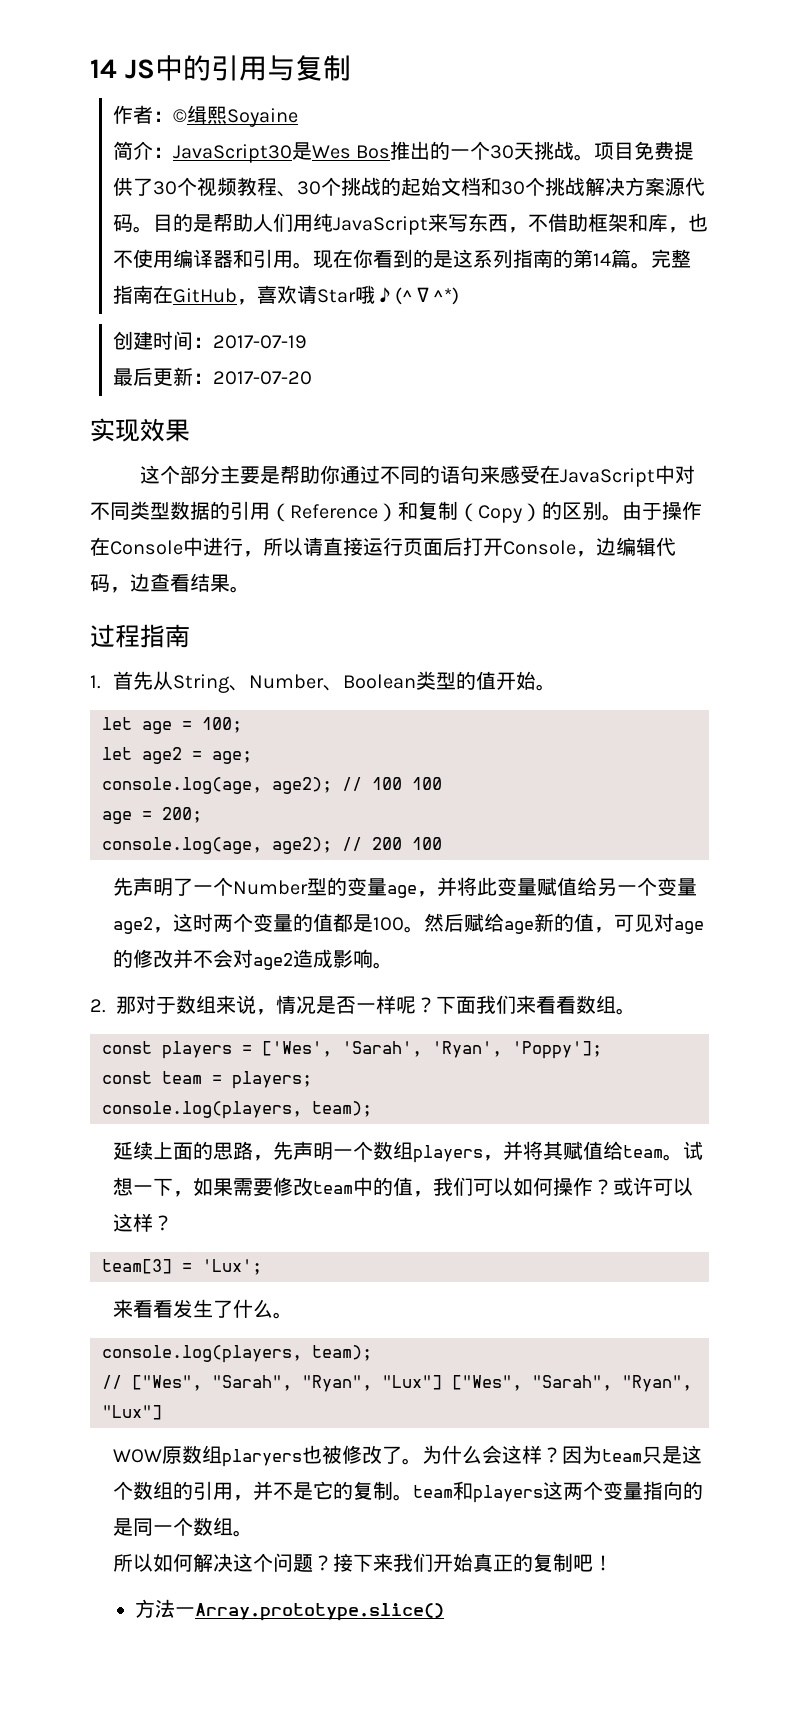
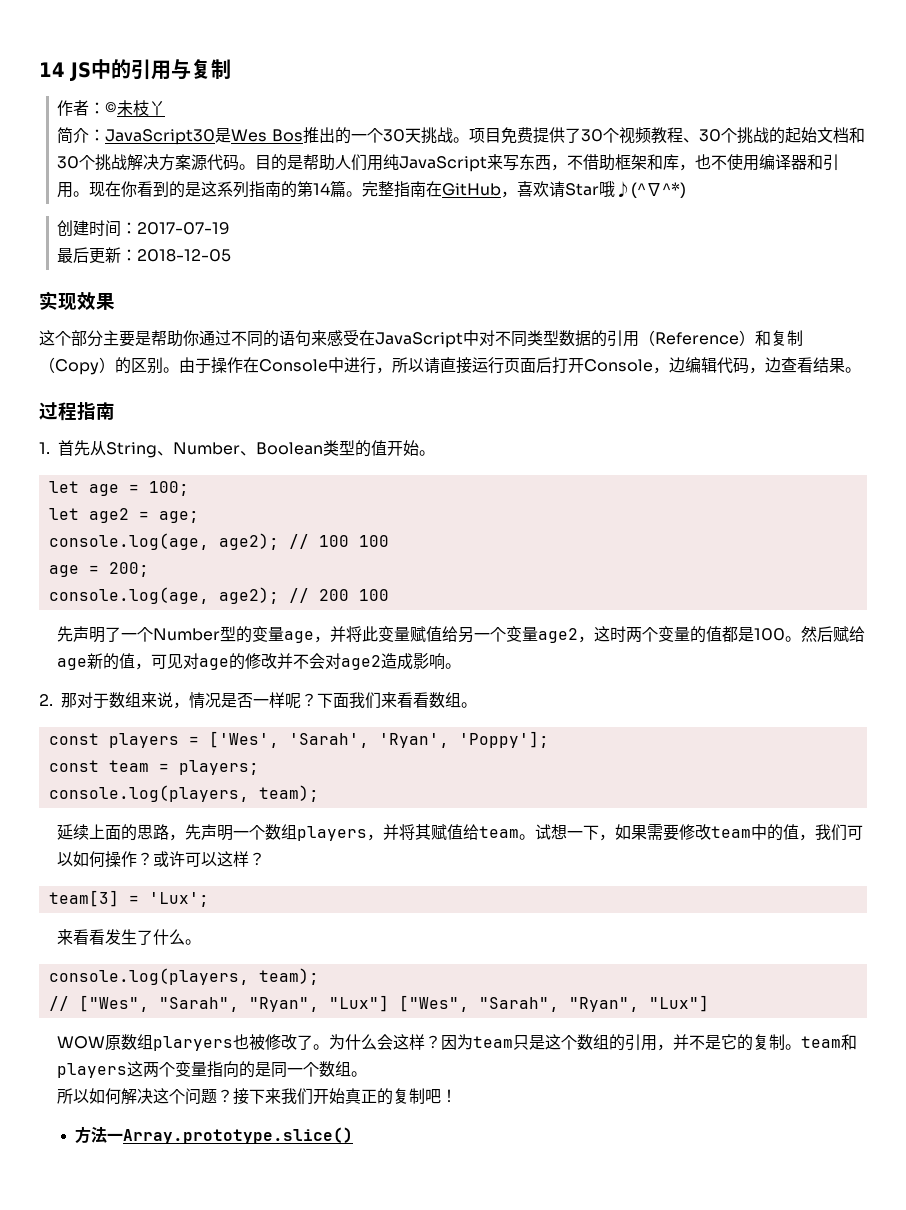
- 作者：©缉熙Soyaine
+ 作者：©未枝丫
- 最后更新：2017-07-20
+ 最后更新：2018-12-05

